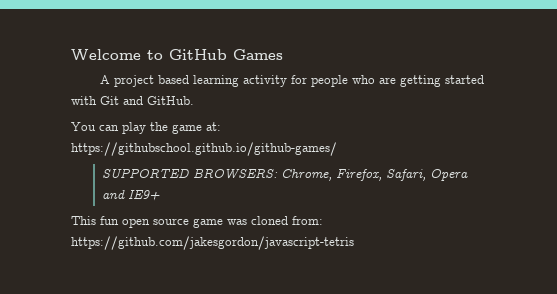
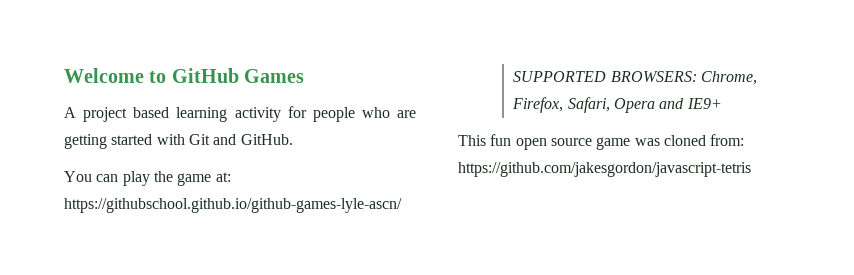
- You can play the game at: https://githubschool.github.io/github-games/
+ You can play the game at: https://githubschool.github.io/github-games-lyle-ascn/

